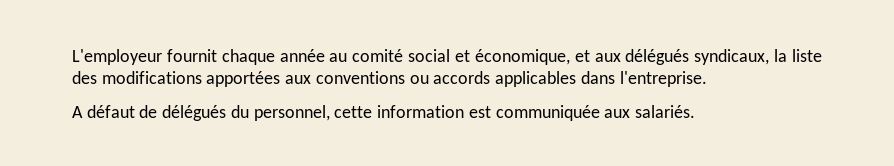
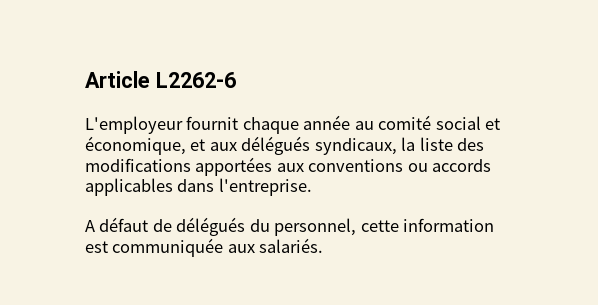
+ Article L2262-6

